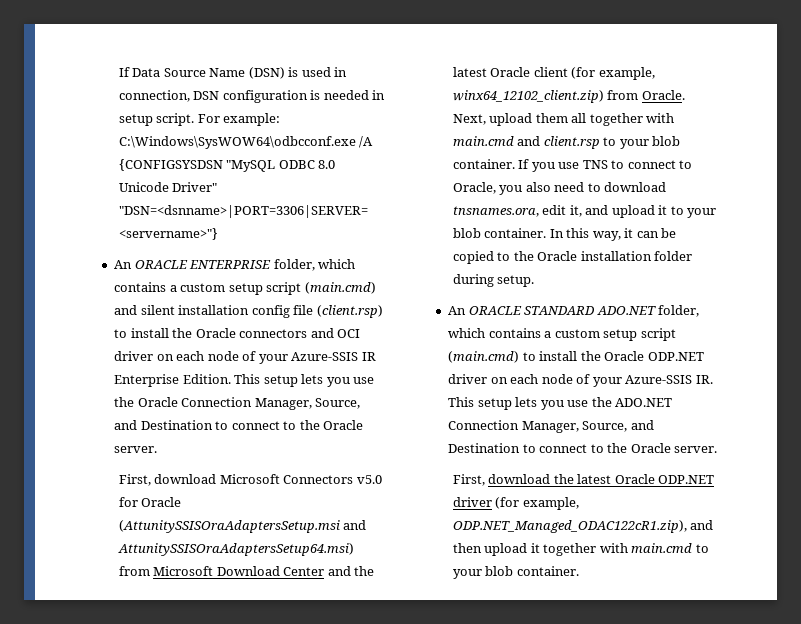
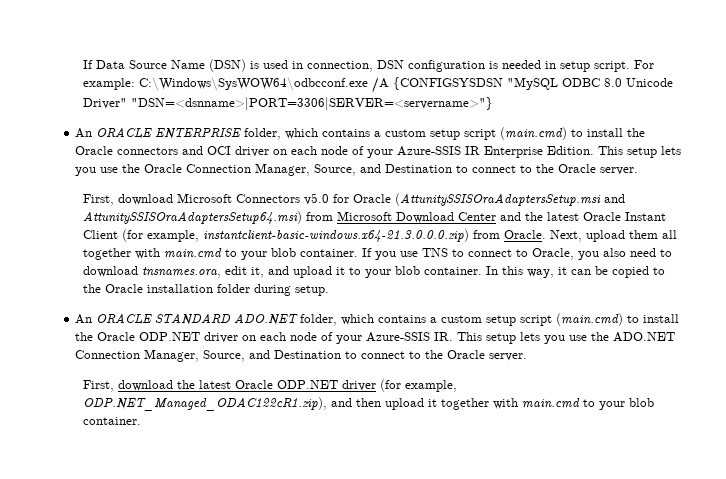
- An ORACLE ENTERPRISE folder, which contains a custom setup script (main.cmd) and silent installation config file (client.rsp) to install the Oracle connectors and OCI driver on each node of your Azure-SSIS IR Enterprise Edition.
+ An ORACLE ENTERPRISE folder, which contains a custom setup script (main.cmd) to install the Oracle connectors and OCI driver on each node of your Azure-SSIS IR Enterprise Edition.
- First, download Microsoft Connectors v5.0 for Oracle (AttunitySSISOraAdaptersSetup.msi and AttunitySSISOraAdaptersSetup64.msi) from Microsoft Download Center and the latest Oracle client (for example, winx64_12102_client.zip) from Oracle.
+ First, download Microsoft Connectors v5.0 for Oracle (AttunitySSISOraAdaptersSetup.msi and AttunitySSISOraAdaptersSetup64.msi) from Microsoft Download Center and the latest Oracle Instant Client (for example, instantclient-basic-windows.x64-21.3.0.0.0.zip) from Oracle.
- Next, upload them all together with main.cmd and client.rsp to your blob container.
+ Next, upload them all together with main.cmd to your blob container.

